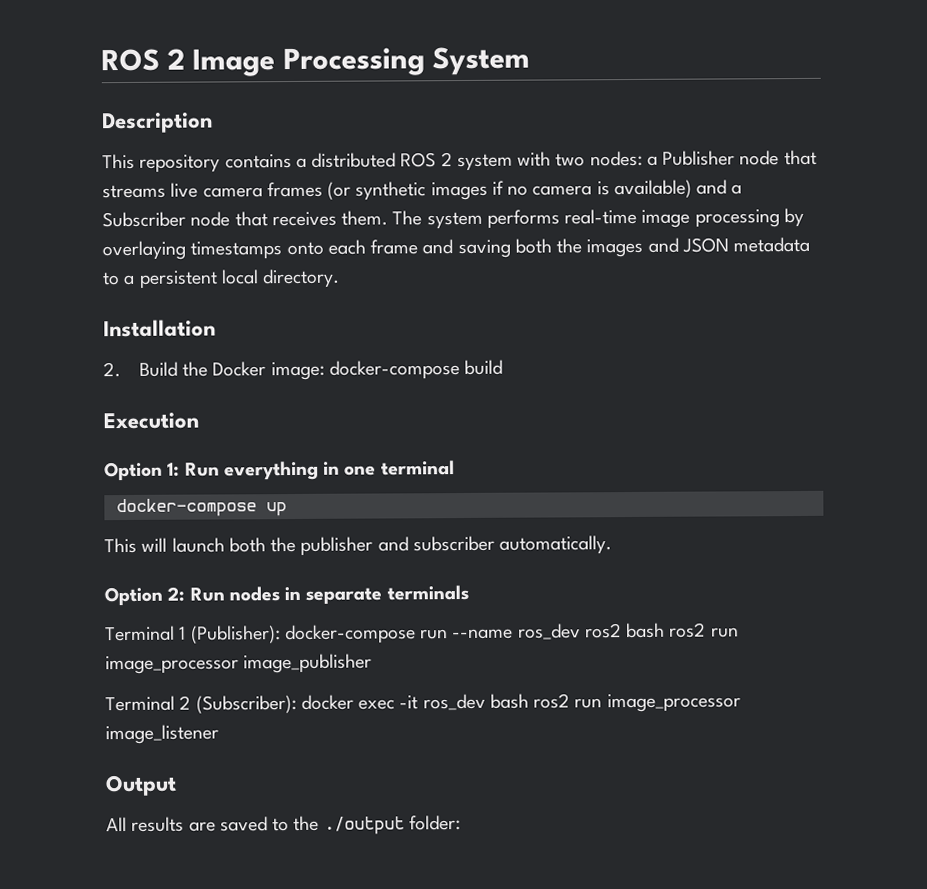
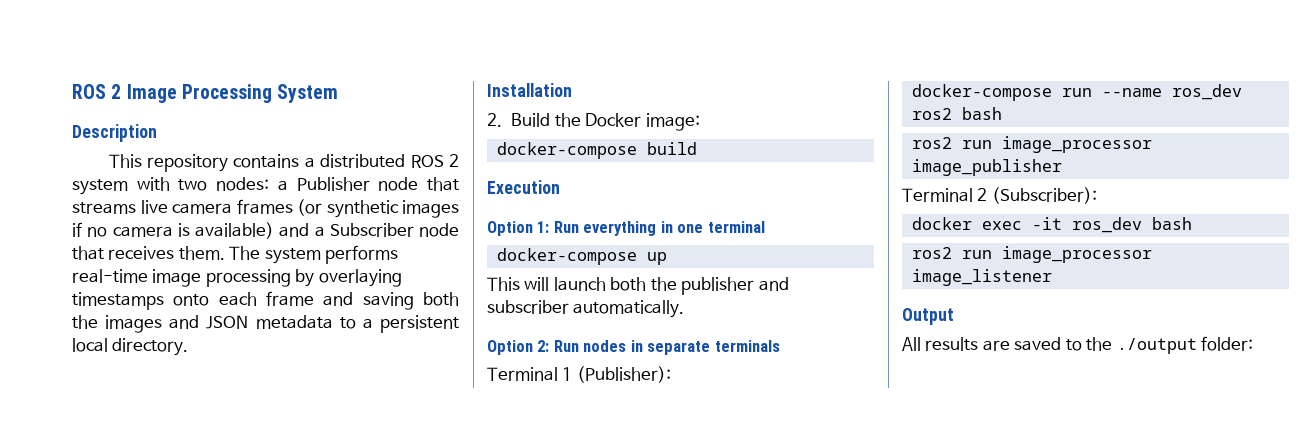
- 2. Build the Docker image: docker-compose build
+ 2. Build the Docker image:
+ docker-compose build
- Terminal 1 (Publisher): docker-compose run --name ros_dev ros2 bash ros2 run image_processor image_publisher
+ Terminal 1 (Publisher):
+ docker-compose run --name ros_dev ros2 bash
+ ros2 run image_processor image_publisher
- Terminal 2 (Subscriber): docker exec -it ros_dev bash ros2 run image_processor image_listener
+ Terminal 2 (Subscriber):
+ docker exec -it ros_dev bash
+ ros2 run image_processor image_listener

